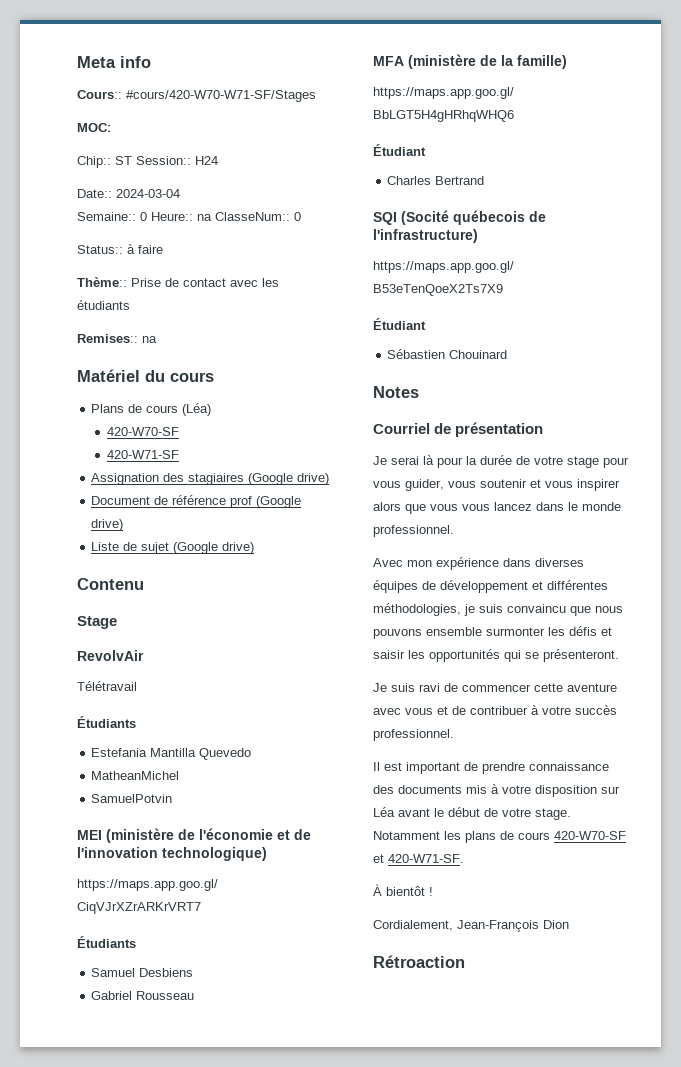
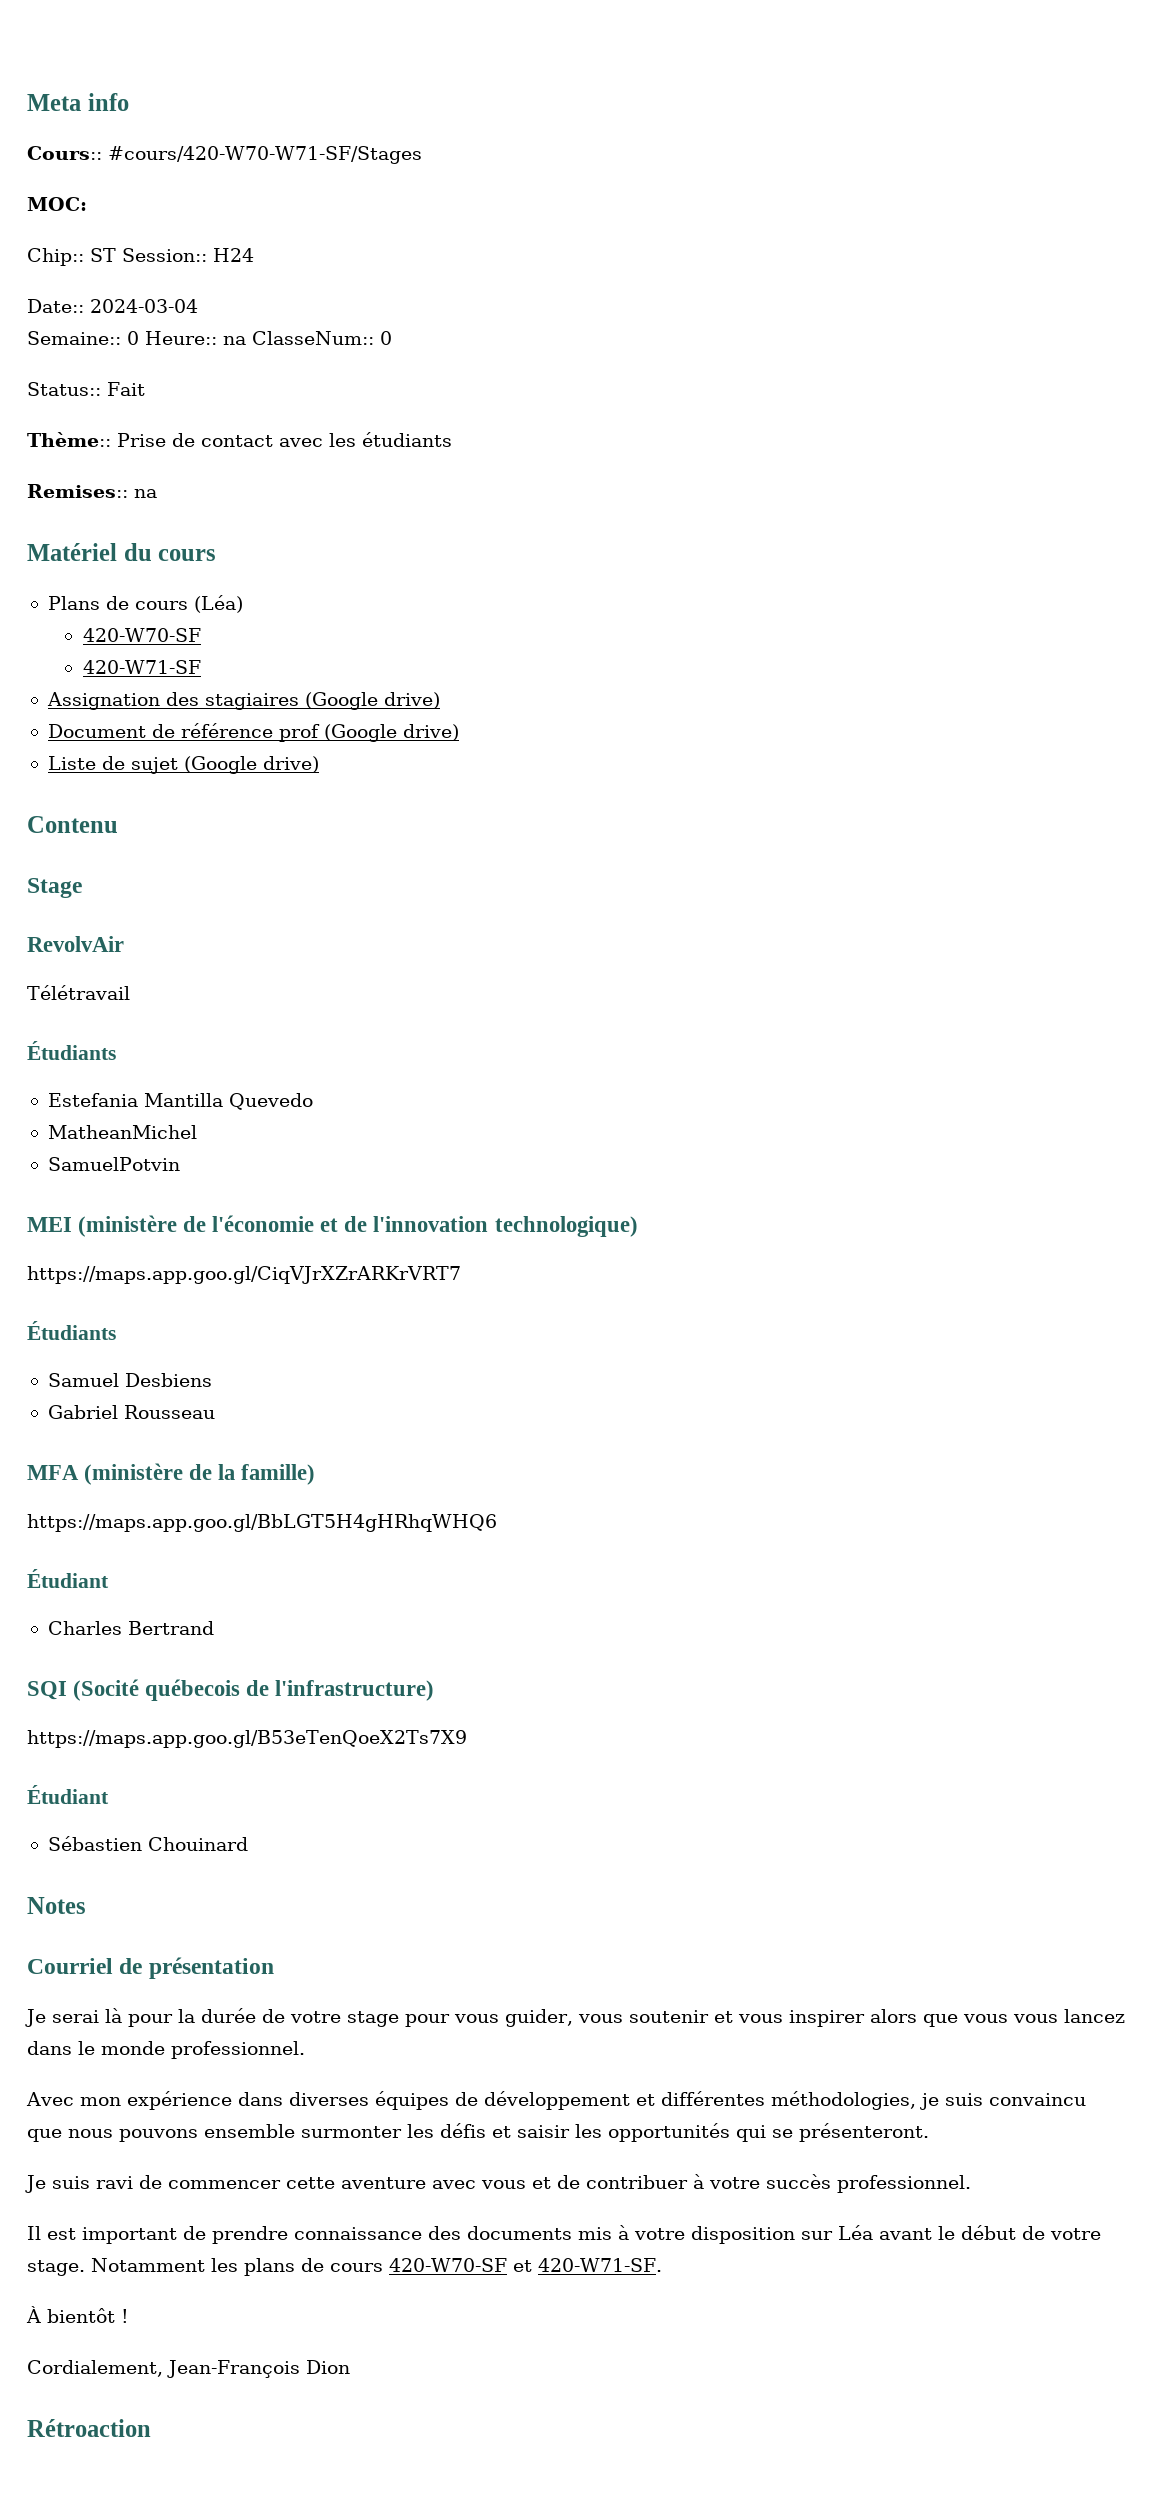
- Status:: à faire
+ Status:: Fait

